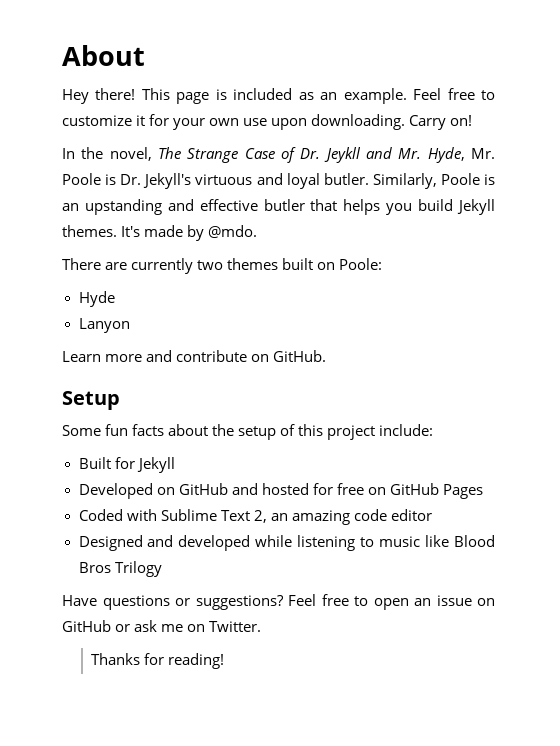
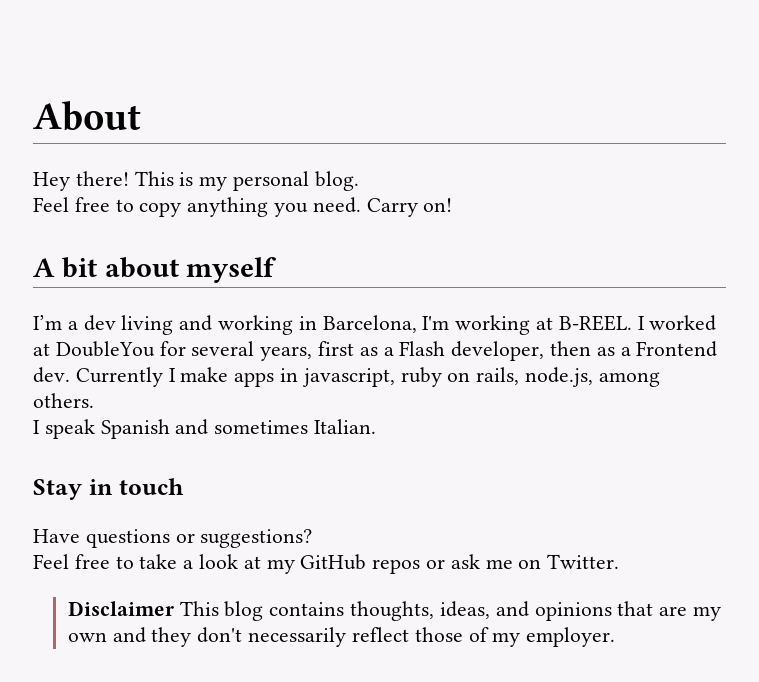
- This page is included as an example. Feel free to customize it for your own use upon downloading. Carry on!
- In the novel, The Strange Case of Dr. Jeykll and Mr. Hyde, Mr. Poole is Dr. Jekyll's virtuous and loyal butler. Similarly, Poole is an upstanding and effective butler that helps you build Jekyll themes. It's made by @mdo.
- There are currently two themes built on Poole:
- Hyde
- Lanyon
- Learn more and contribute on GitHub.
- Setup
- Some fun facts about the setup of this project include:
- Built for Jekyll
- Developed on GitHub and hosted for free on GitHub Pages
- Coded with Sublime Text 2, an amazing code editor
- Designed and developed while listening to music like Blood Bros Trilogy
+ This is my personal blog.
+ Feel free to copy anything you need. Carry on!
+ A bit about myself
+ I’m a dev living and working in Barcelona, I'm working at B-REEL. I worked at DoubleYou for several years, first as a Flash developer, then as a Frontend dev. Currently I make apps in javascript, ruby on rails, node.js, among others.
+ I speak Spanish and sometimes Italian.
+ Stay in touch
- Have questions or suggestions? Feel free to open an issue on GitHub or ask me on Twitter.
+ Have questions or suggestions?
+ Feel free to take a look at my GitHub repos or ask me on Twitter.
- Thanks for reading!
+ Disclaimer This blog contains thoughts, ideas, and opinions that are my own and they don't necessarily reflect those of my employer.

